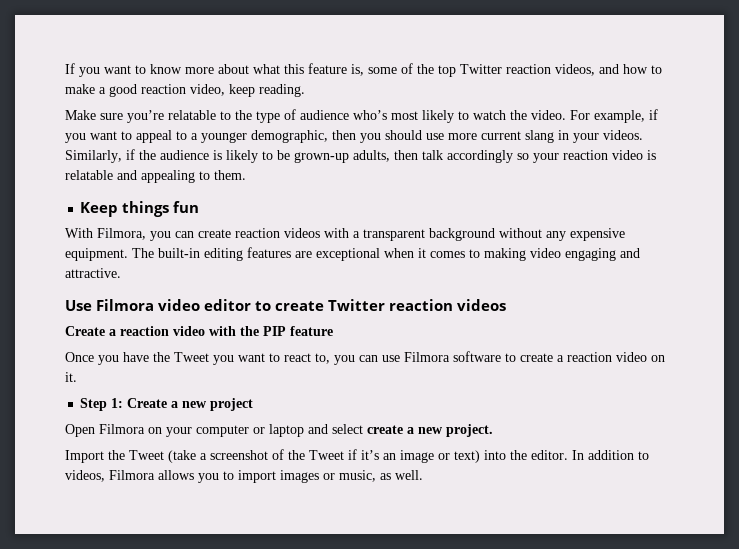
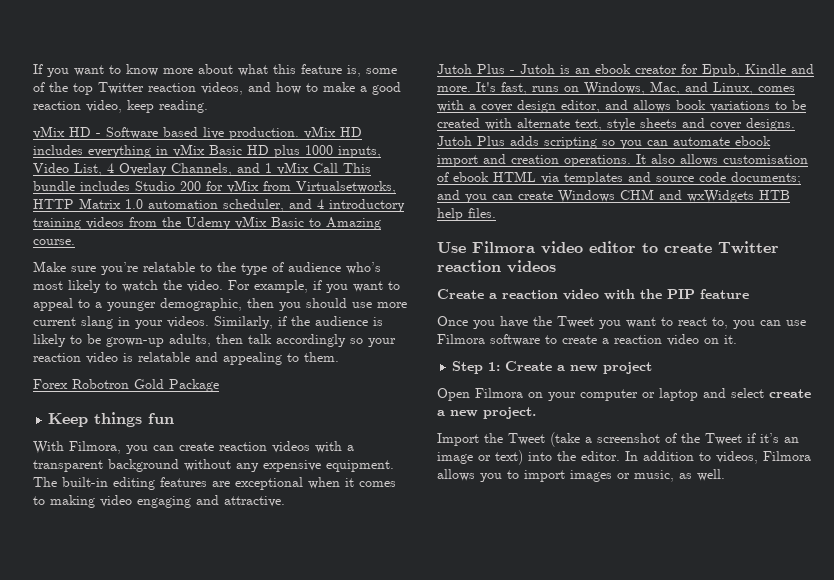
+ vMix HD - Software based live production. vMix HD includes everything in vMix Basic HD plus 1000 inputs, Video List, 4 Overlay Channels, and 1 vMix Call This bundle includes Studio 200 for vMix from Virtualsetworks, HTTP Matrix 1.0 automation scheduler, and 4 introductory training videos from the Udemy vMix Basic to Amazing course.
+ Forex Robotron Gold Package
+ Jutoh Plus - Jutoh is an ebook creator for Epub, Kindle and more. It's fast, runs on Windows, Mac, and Linux, comes with a cover design editor, and allows book variations to be created with alternate text, style sheets and cover designs. Jutoh Plus adds scripting so you can automate ebook import and creation operations. It also allows customisation of ebook HTML via templates and source code documents; and you can create Windows CHM and wxWidgets HTB help files.

